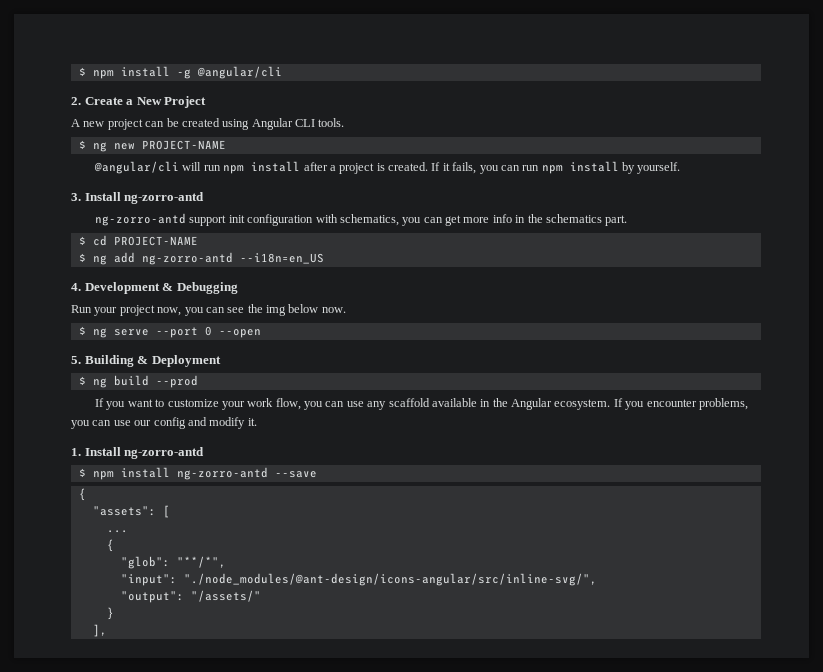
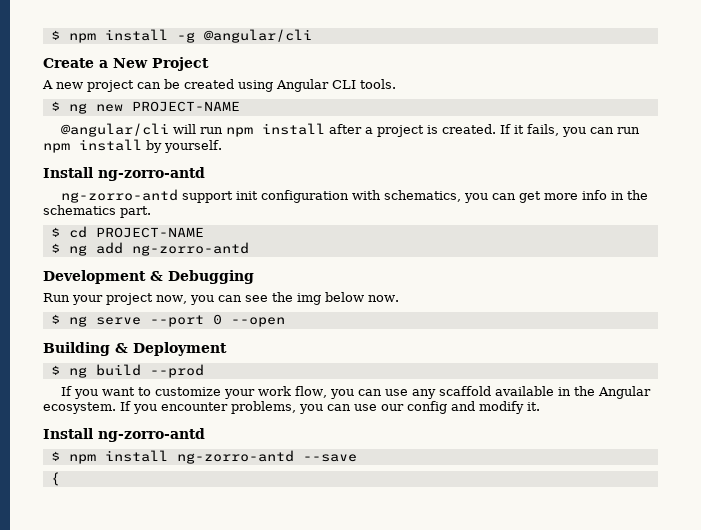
- 2. Create a New Project
+ Create a New Project
  If it fails, you can run npm install by yourself.
- 3. Install ng-zorro-antd
+ Install ng-zorro-antd
- $ ng add ng-zorro-antd --i18n=en_US
- 4. Development & Debugging
+ $ ng add ng-zorro-antd
+ Development & Debugging
- 5. Building & Deployment
+ Building & Deployment
  If you encounter problems, you can use our config and modify it.
- 1. Install ng-zorro-antd
+ Install ng-zorro-antd
- "assets": [
- ...
- {
- "glob": "**/*",
- "input": "./node_modules/@ant-design/icons-angular/src/inline-svg/",
- "output": "/assets/"
- }
- ],

